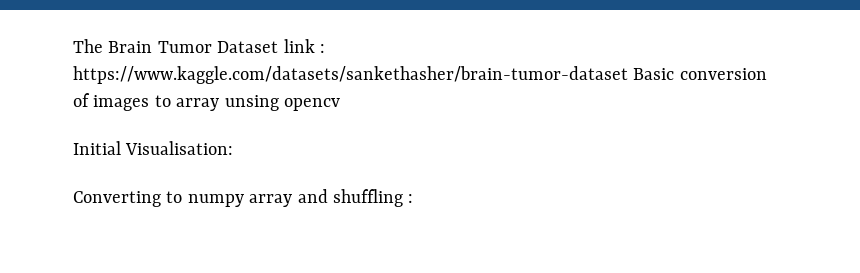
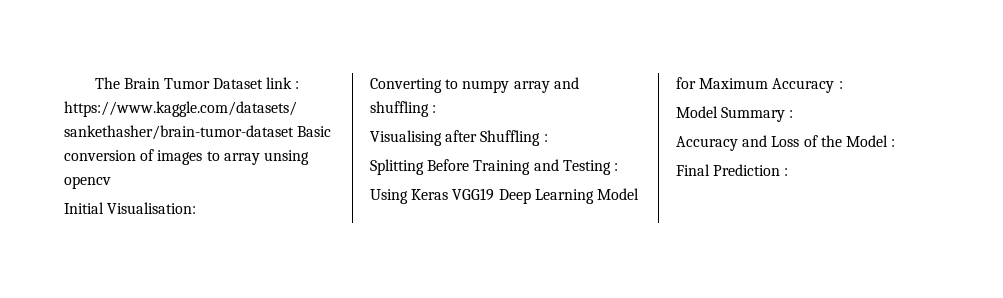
+ Visualising after Shuffling :
+ Splitting Before Training and Testing :
+ Using Keras VGG19 Deep Learning Model for Maximum Accuracy :
+ Model Summary :
+ Accuracy and Loss of the Model :
+ Final Prediction :

